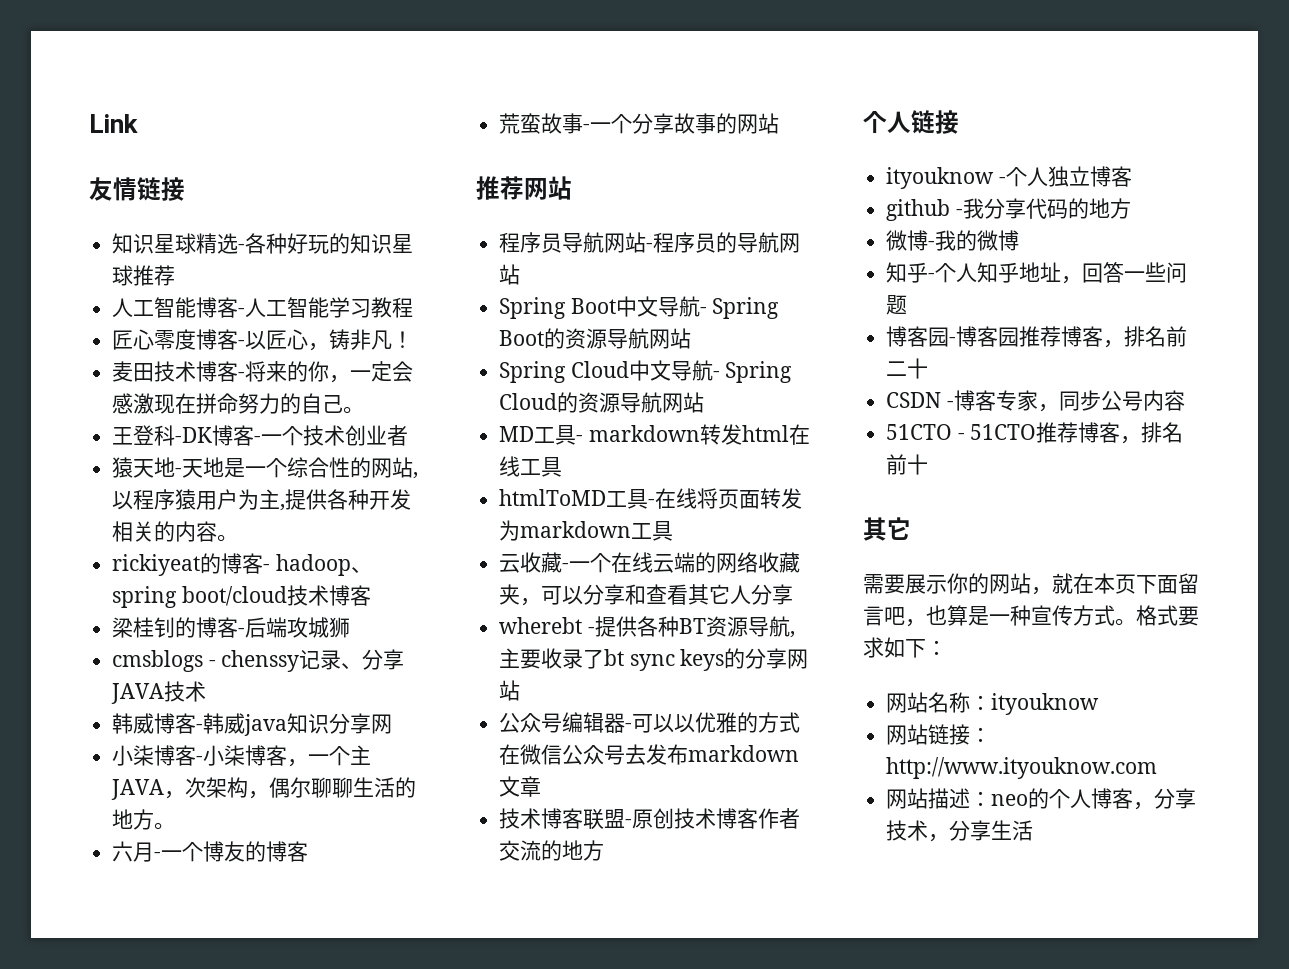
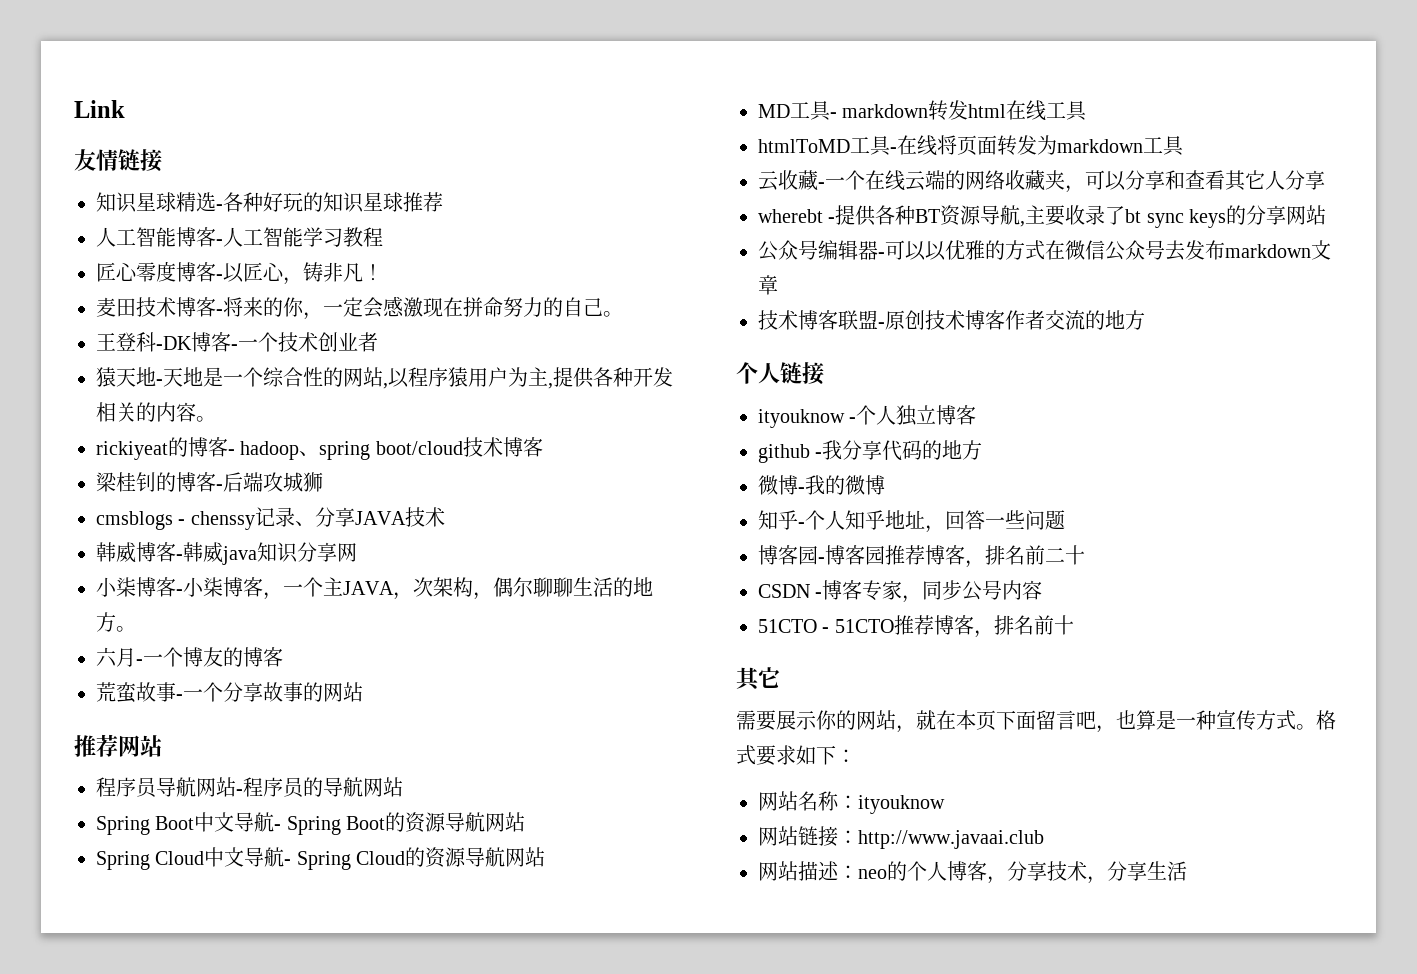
- 网站链接：http://www.ityouknow.com
+ 网站链接：http://www.javaai.club

